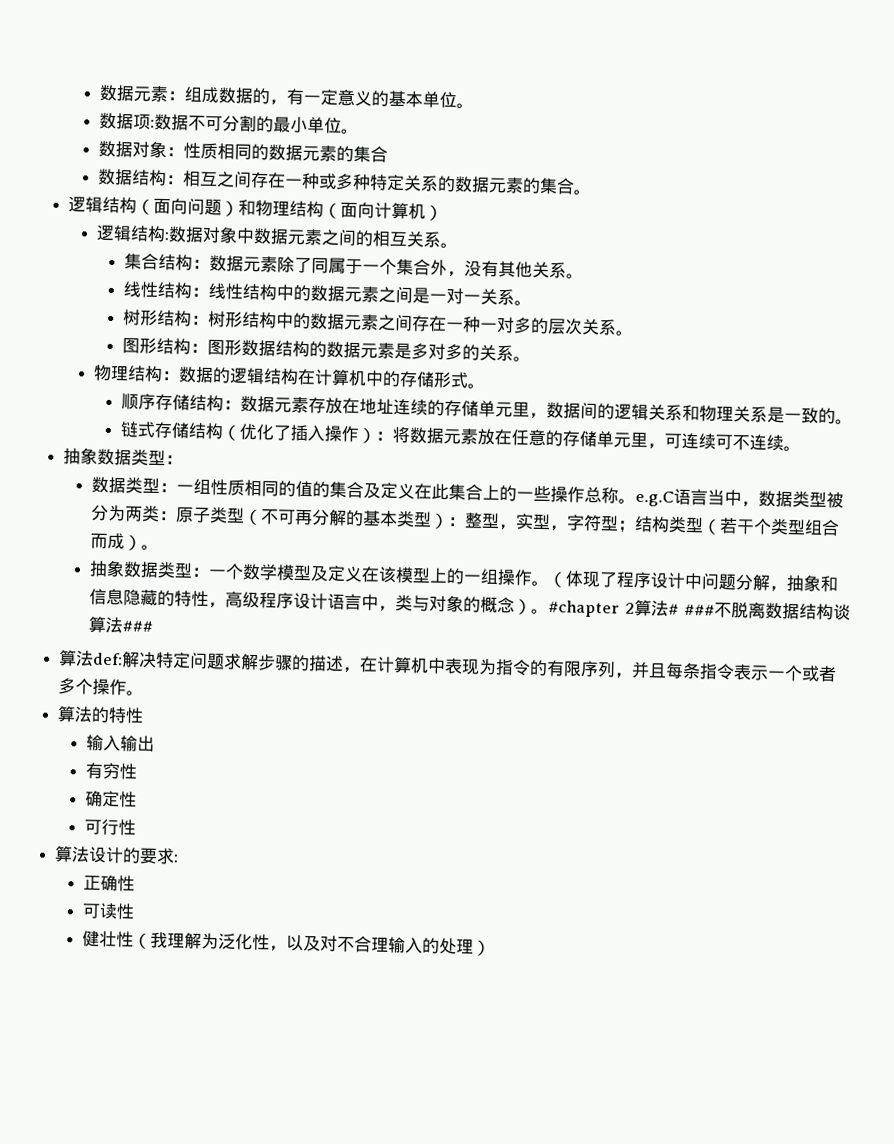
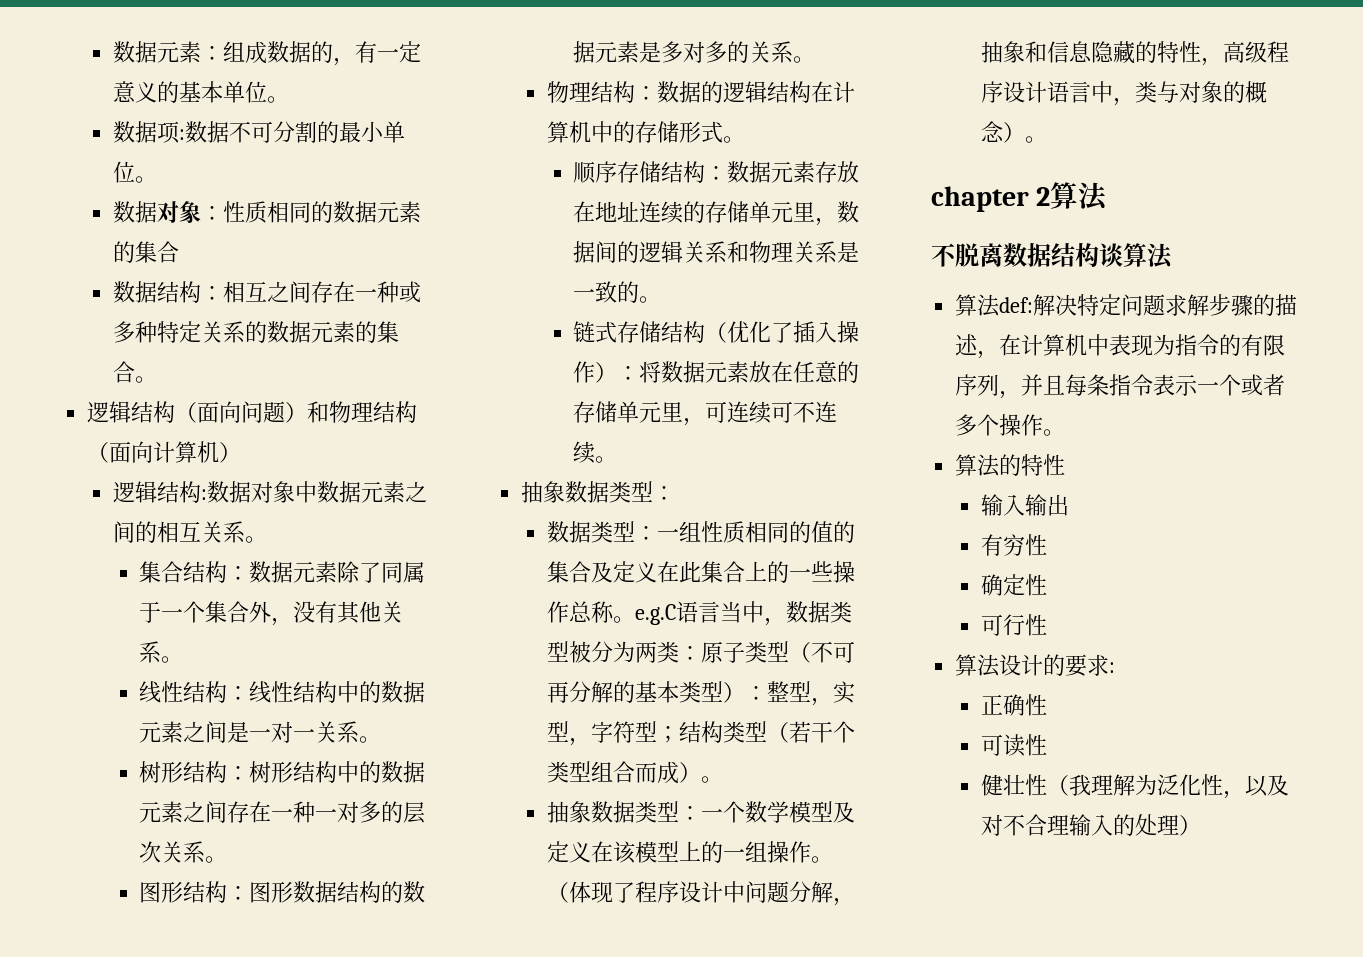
- （体现了程序设计中问题分解，抽象和信息隐藏的特性，高级程序设计语言中，类与对象的概念）。#chapter 2算法# ###不脱离数据结构谈算法###
+ （体现了程序设计中问题分解，抽象和信息隐藏的特性，高级程序设计语言中，类与对象的概念）。
+ chapter 2算法
+ 不脱离数据结构谈算法

